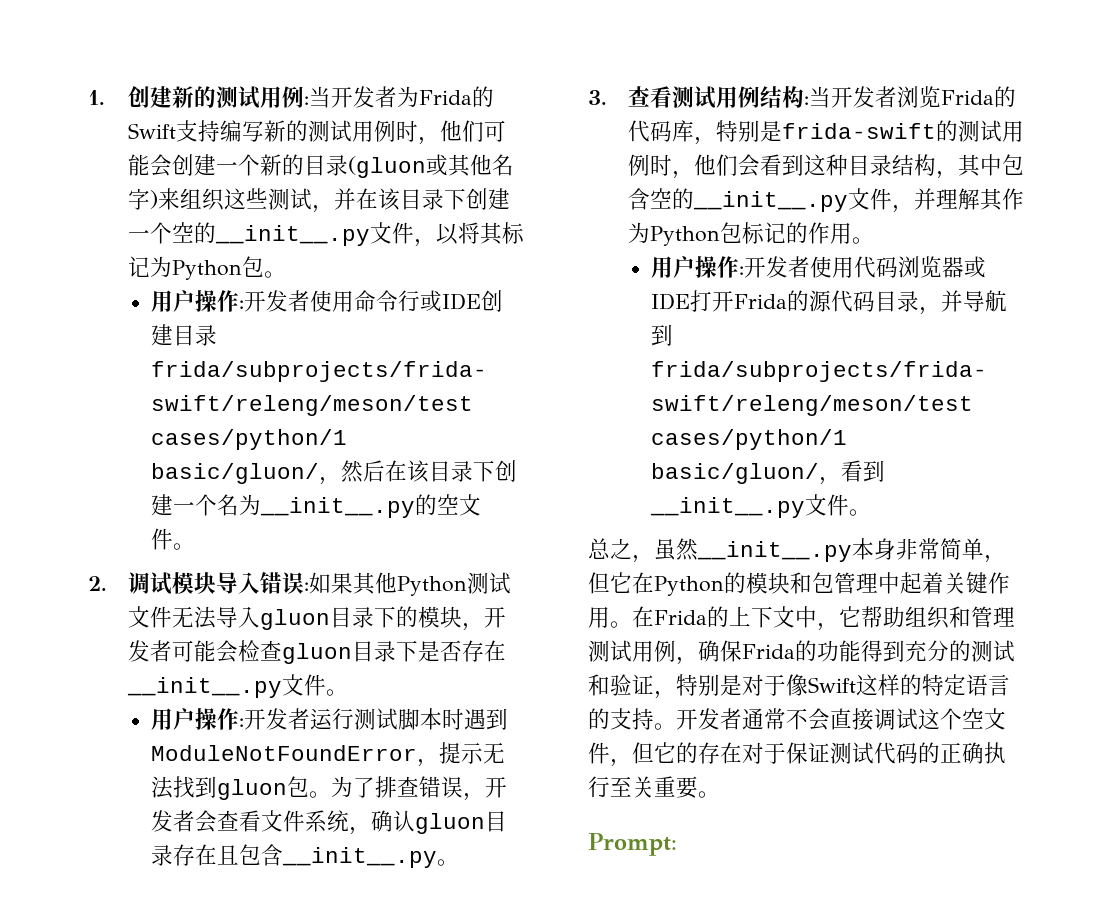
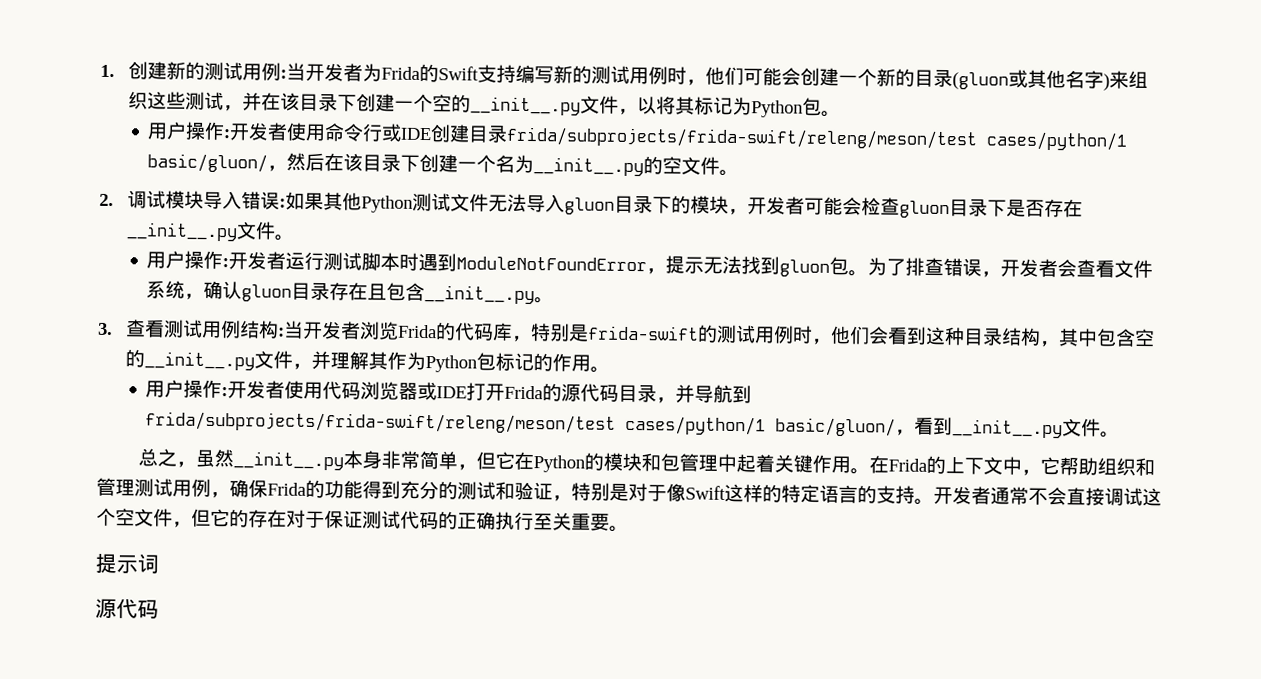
- Prompt:
+ 提示词
+ 源代码

